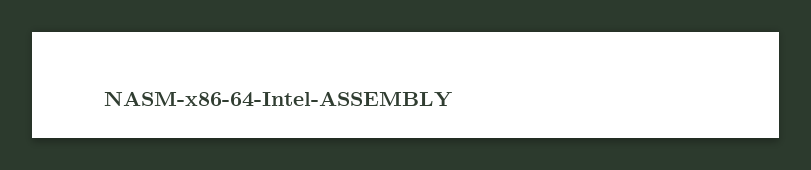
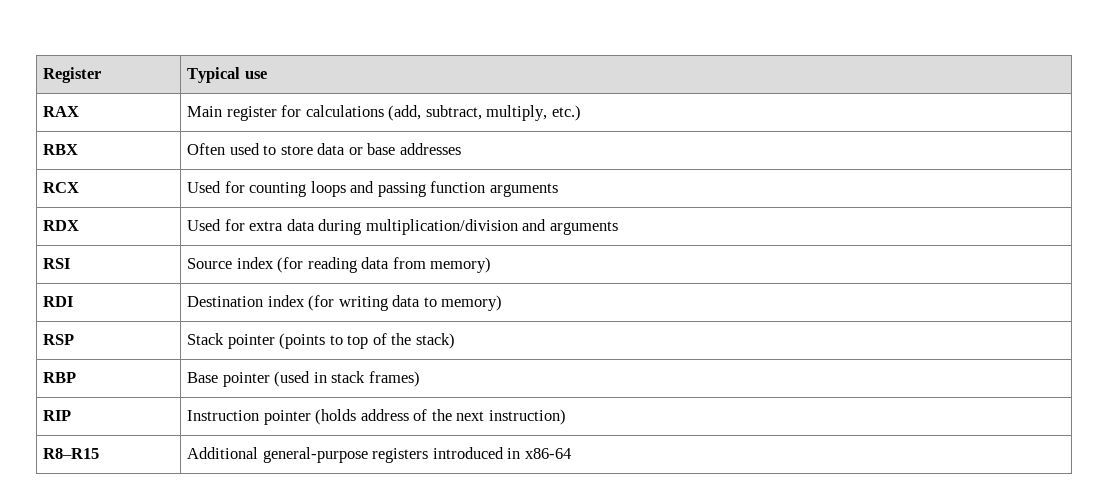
- NASM-x86-64-Intel-ASSEMBLY
+ Register | Typical use
+ RAX | Main register for calculations (add, subtract, multiply, etc.)
+ RBX | Often used to store data or base addresses
+ RCX | Used for counting loops and passing function arguments
+ RDX | Used for extra data during multiplication/division and arguments
+ RSI | Source index (for reading data from memory)
+ RDI | Destination index (for writing data to memory)
+ RSP | Stack pointer (points to top of the stack)
+ RBP | Base pointer (used in stack frames)
+ RIP | Instruction pointer (holds address of the next instruction)
+ R8–R15 | Additional general-purpose registers introduced in x86-64

